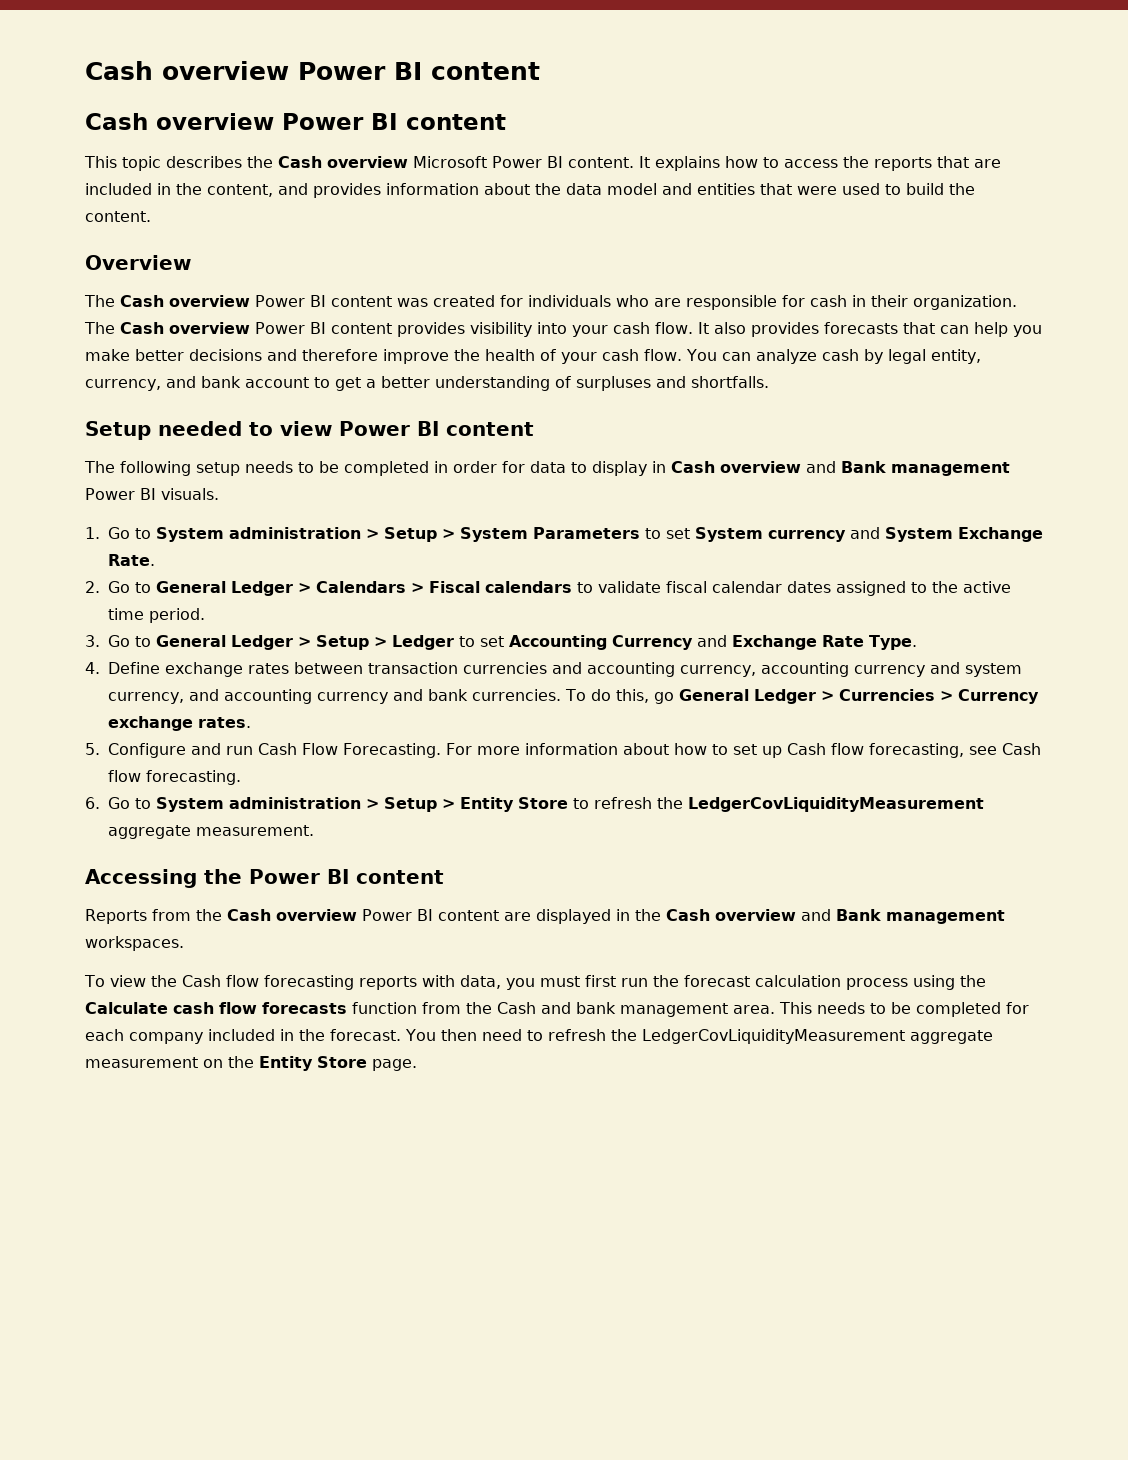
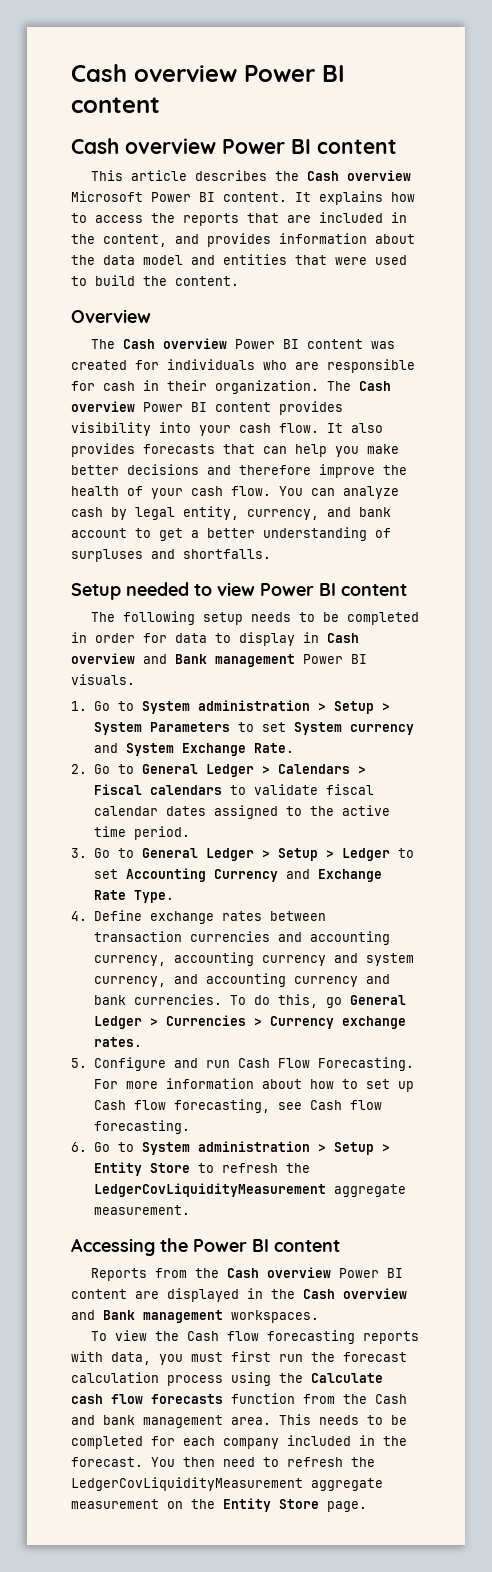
- This topic describes the Cash overview Microsoft Power BI content.
+ This article describes the Cash overview Microsoft Power BI content.

